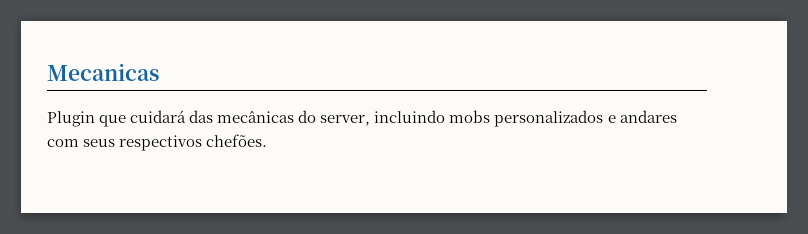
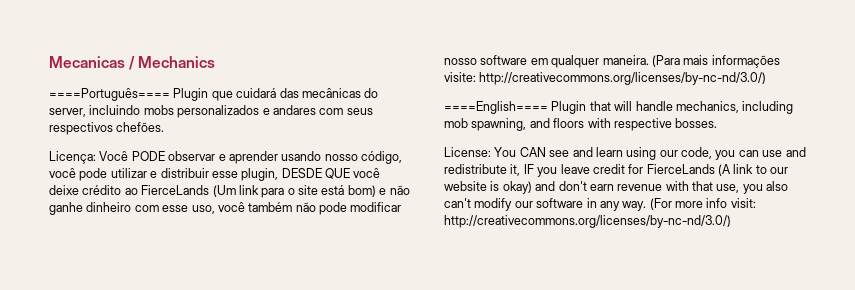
- Mecanicas
- Plugin que cuidará das mecânicas do server, incluindo mobs personalizados e andares com seus respectivos chefões.
+ Mecanicas / Mechanics
+ ====Português==== Plugin que cuidará das mecânicas do server, incluindo mobs personalizados e andares com seus respectivos chefões.
+ Licença: Você PODE observar e aprender usando nosso código, você pode utilizar e distribuir esse plugin, DESDE QUE você deixe crédito ao FierceLands (Um link para o site está bom) e não ganhe dinheiro com esse uso, você também não pode modificar nosso software em qualquer maneira. (Para mais informações visite: http://creativecommons.org/licenses/by-nc-nd/3.0/)
+ ====English==== Plugin that will handle mechanics, including mob spawning, and floors with respective bosses.
+ License: You CAN see and learn using our code, you can use and redistribute it, IF you leave credit for FierceLands (A link to our website is okay) and don't earn revenue with that use, you also can't modify our software in any way. (For more info visit: http://creativecommons.org/licenses/by-nc-nd/3.0/)

